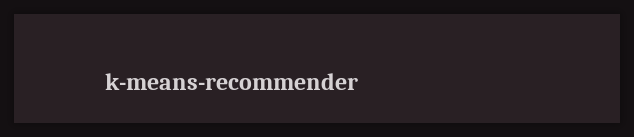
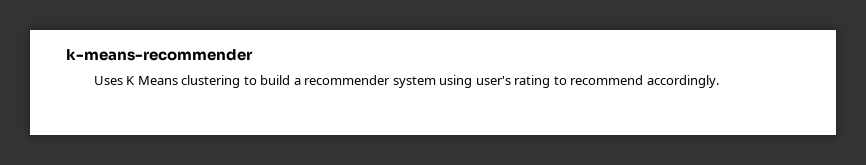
+ Uses K Means clustering to build a recommender system using user's rating to recommend accordingly.

